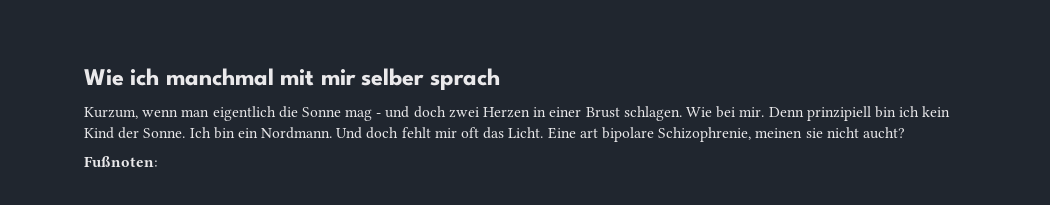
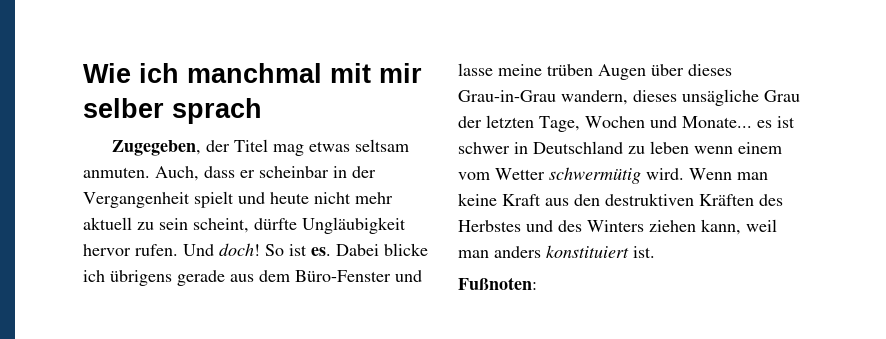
- Kurzum, wenn man eigentlich die Sonne mag - und doch zwei Herzen in einer Brust schlagen. Wie bei mir. Denn prinzipiell bin ich kein Kind der Sonne. Ich bin ein Nordmann. Und doch fehlt mir oft das Licht. Eine art bipolare Schizophrenie, meinen sie nicht aucht?
+ Zugegeben, der Titel mag etwas seltsam anmuten. Auch, dass er scheinbar in der Vergangenheit spielt und heute nicht mehr aktuell zu sein scheint, dürfte Ungläubigkeit hervor rufen. Und doch! So ist es. Dabei blicke ich übrigens gerade aus dem Büro-Fenster und lasse meine trüben Augen über dieses Grau-in-Grau wandern, dieses unsägliche Grau der letzten Tage, Wochen und Monate... es ist schwer in Deutschland zu leben wenn einem vom Wetter schwermütig wird. Wenn man keine Kraft aus den destruktiven Kräften des Herbstes und des Winters ziehen kann, weil man anders konstituiert ist.

